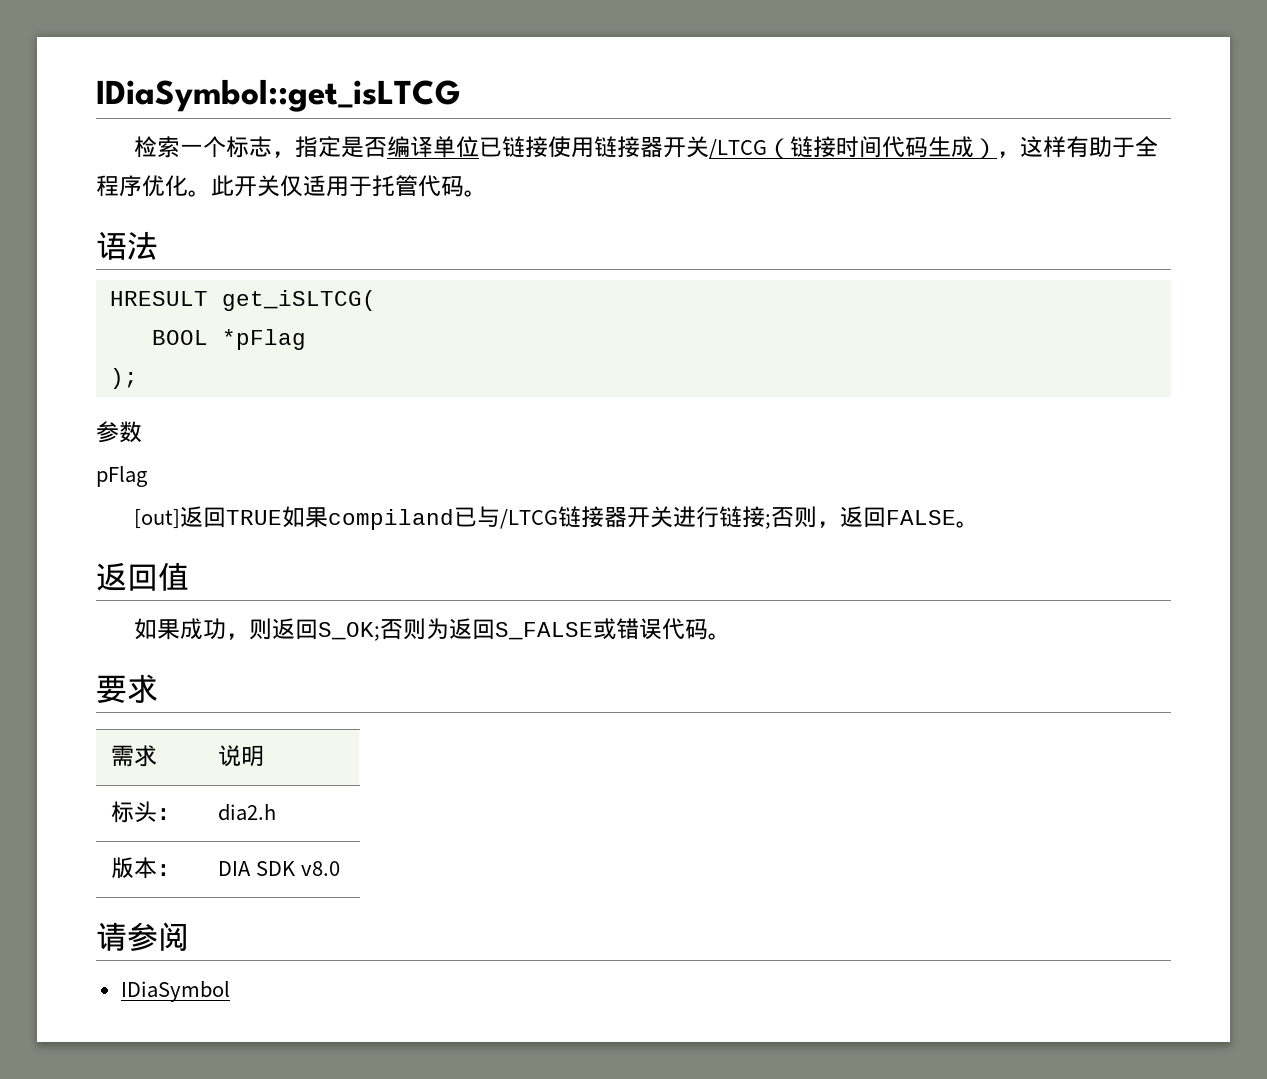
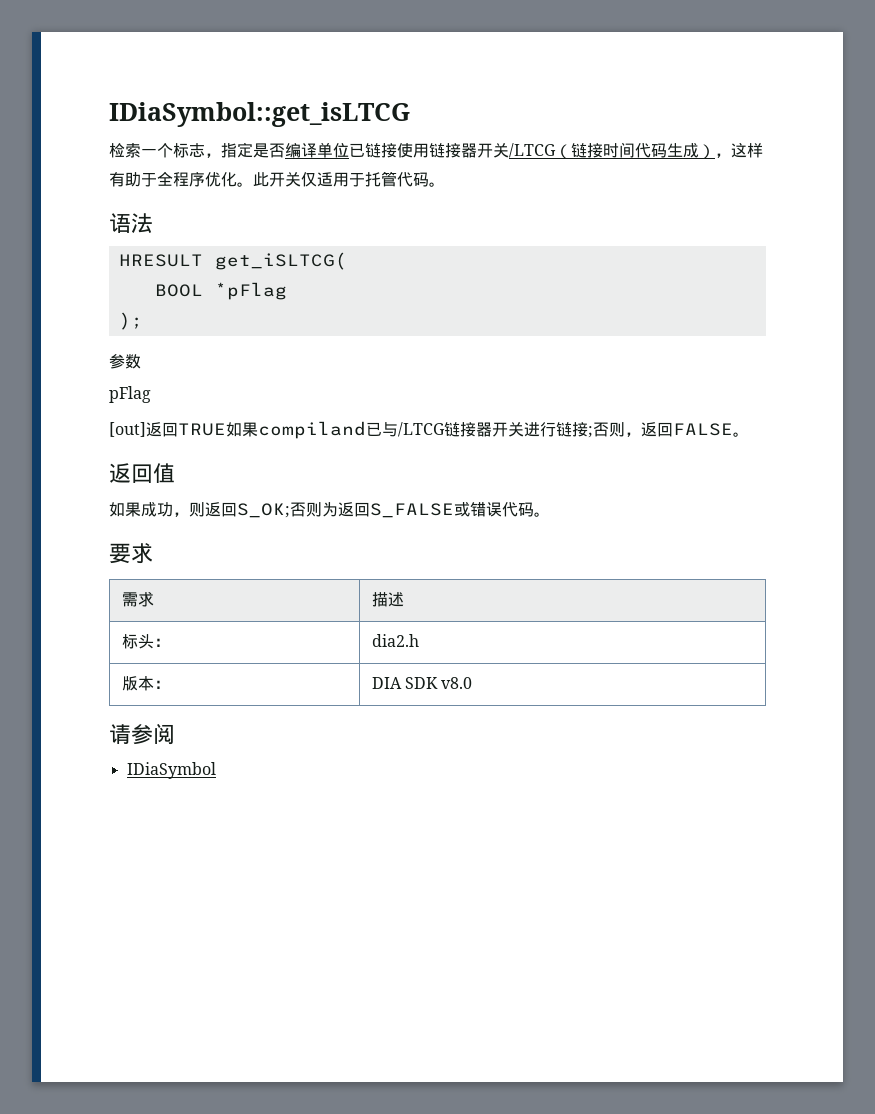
- 需求 | 说明
+ 需求 | 描述

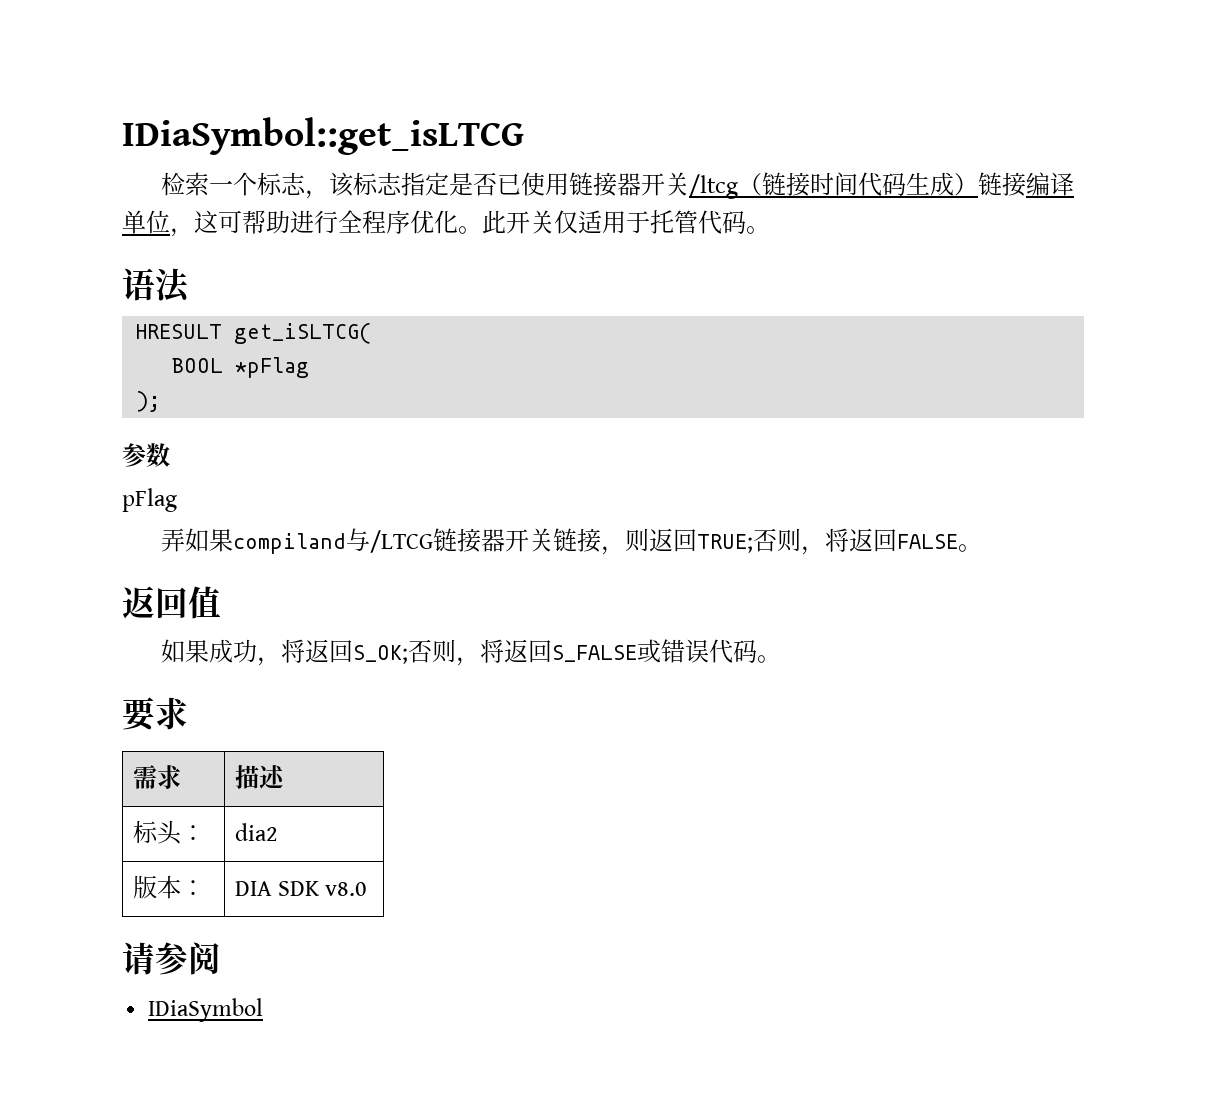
- 检索一个标志，指定是否编译单位已链接使用链接器开关/LTCG（链接时间代码生成），这样有助于全程序优化。
+ 检索一个标志，该标志指定是否已使用链接器开关/ltcg（链接时间代码生成）链接编译单位，这可帮助进行全程序优化。
- [out]返回TRUE如果compiland已与/LTCG链接器开关进行链接;否则，返回FALSE。
+ 弄如果compiland与/LTCG链接器开关链接，则返回TRUE;否则，将返回FALSE。
- 如果成功，则返回S_OK;否则为返回S_FALSE或错误代码。
+ 如果成功，将返回S_OK;否则，将返回S_FALSE或错误代码。
- 标头： | dia2.h
+ 标头： | dia2

